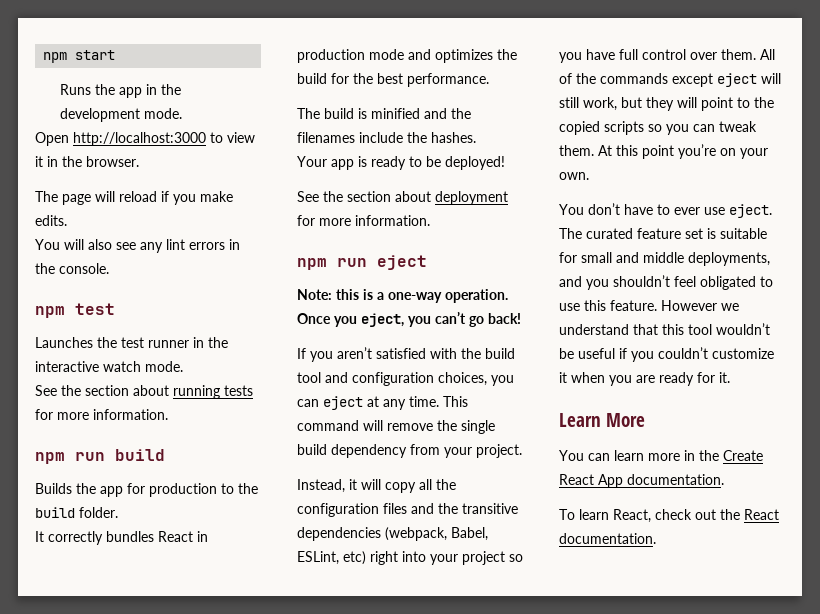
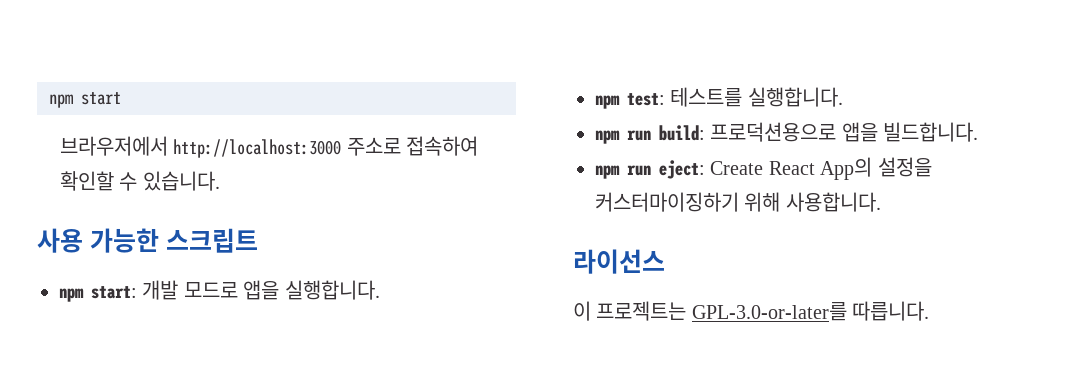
- Runs the app in the development mode.
- Open http://localhost:3000 to view it in the browser.
- The page will reload if you make edits.
- You will also see any lint errors in the console.
- npm test
- Launches the test runner in the interactive watch mode.
- See the section about running tests for more information.
- npm run build
- Builds the app for production to the build folder.
- It correctly bundles React in production mode and optimizes the build for the best performance.
- The build is minified and the filenames include the hashes.
- Your app is ready to be deployed!
- See the section about deployment for more information.
- npm run eject
- Note: this is a one-way operation. Once you eject, you can’t go back!
- If you aren’t satisfied with the build tool and configuration choices, you can eject at any time. This command will remove the single build dependency from your project.
- Instead, it will copy all the configuration files and the transitive dependencies (webpack, Babel, ESLint, etc) right into your project so you have full control over them. All of the commands except eject will still work, but they will point to the copied scripts so you can tweak them. At this point you’re on your own.
- You don’t have to ever use eject. The curated feature set is suitable for small and middle deployments, and you shouldn’t feel obligated to use this feature. However we understand that this tool wouldn’t be useful if you couldn’t customize it when you are ready for it.
- Learn More
- You can learn more in the Create React App documentation.
- To learn React, check out the React documentation.
+ 브라우저에서 http://localhost:3000 주소로 접속하여 확인할 수 있습니다.
+ 사용 가능한 스크립트
+ npm start: 개발 모드로 앱을 실행합니다.
+ npm test: 테스트를 실행합니다.
+ npm run build: 프로덕션용으로 앱을 빌드합니다.
+ npm run eject: Create React App의 설정을 커스터마이징하기 위해 사용합니다.
+ 라이선스
+ 이 프로젝트는 GPL-3.0-or-later를 따릅니다.

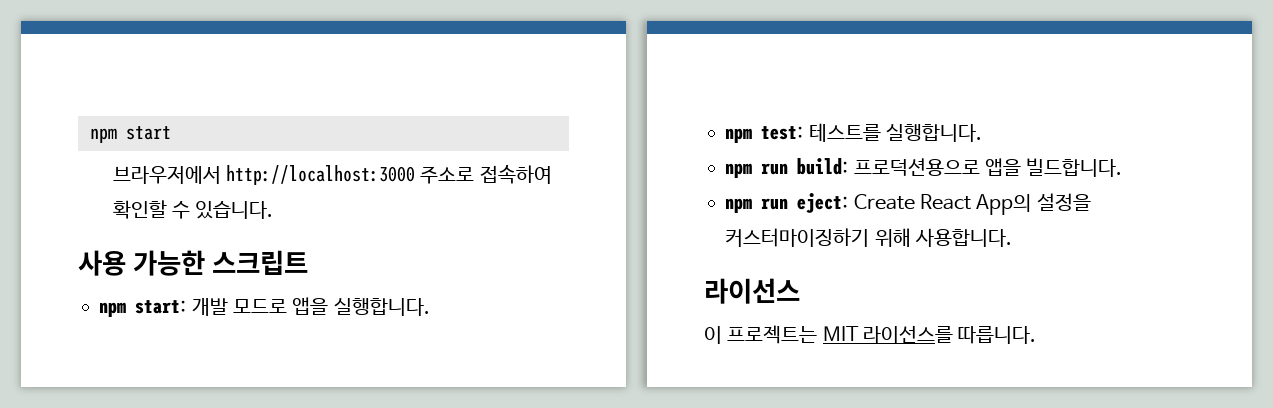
- 이 프로젝트는 GPL-3.0-or-later를 따릅니다.
+ 이 프로젝트는 MIT 라이선스를 따릅니다.

